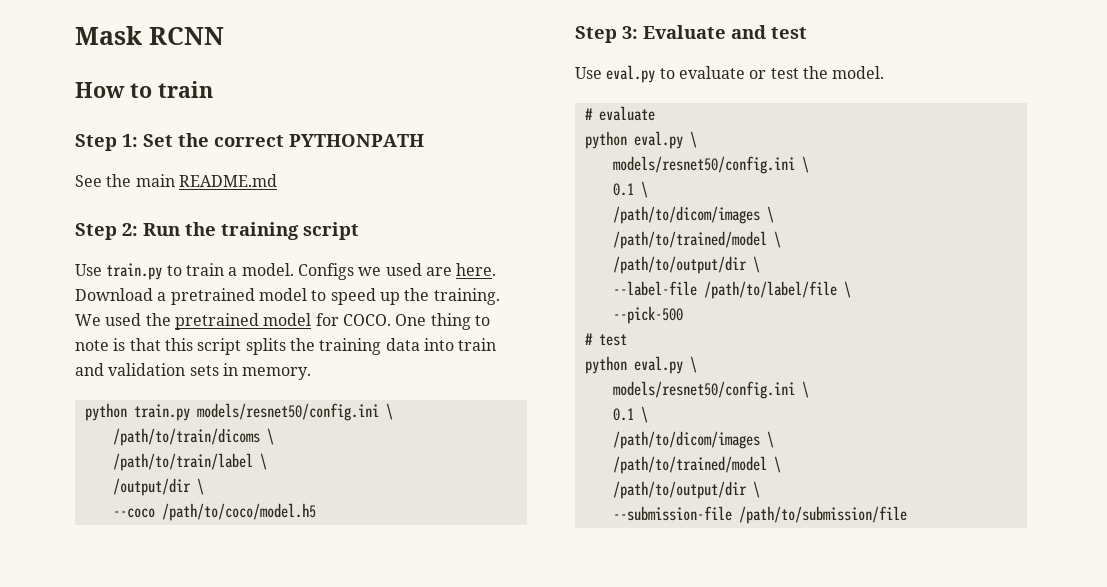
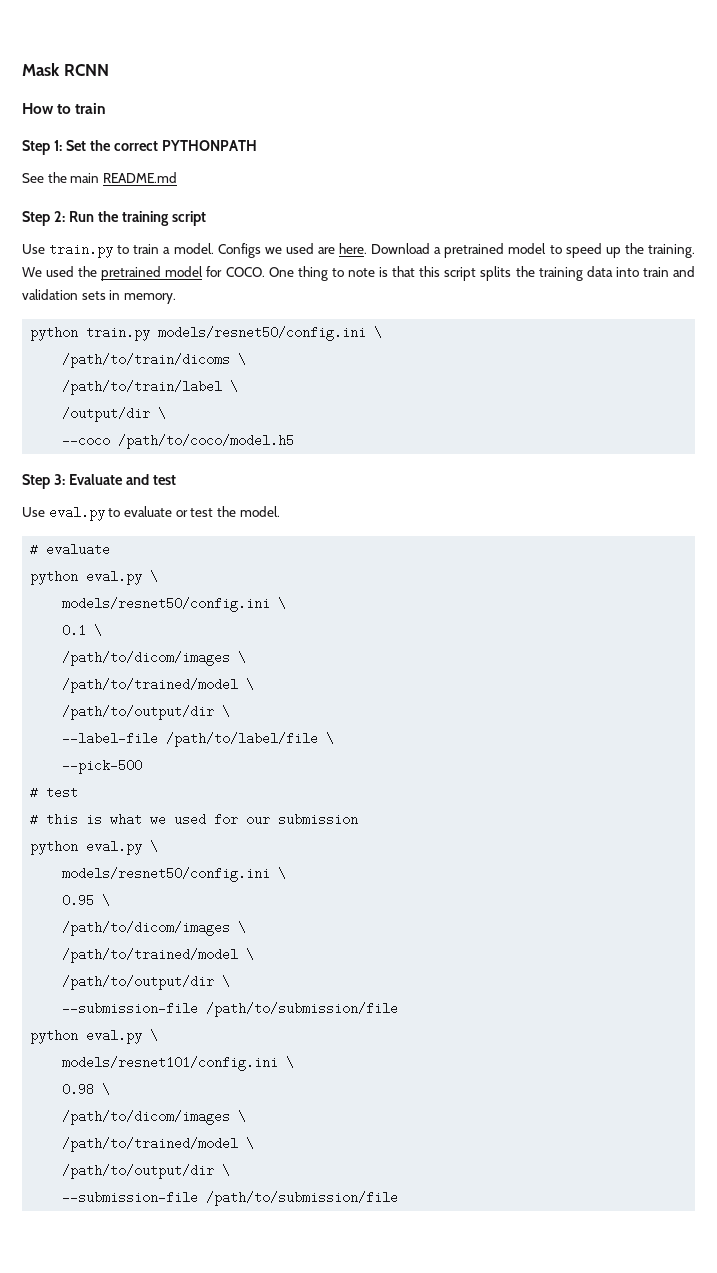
  # test
+ # this is what we used for our submission
  python eval.py \
  models/resnet50/config.ini \
- 0.1 \
+ 0.95 \
+ /path/to/dicom/images \
+ /path/to/trained/model \
+ /path/to/output/dir \
+ --submission-file /path/to/submission/file
+ python eval.py \
+ models/resnet101/config.ini \
+ 0.98 \

